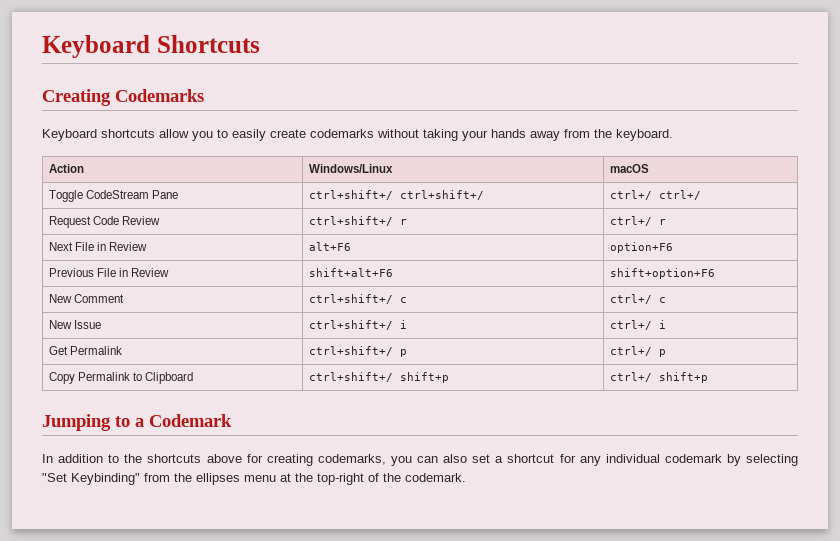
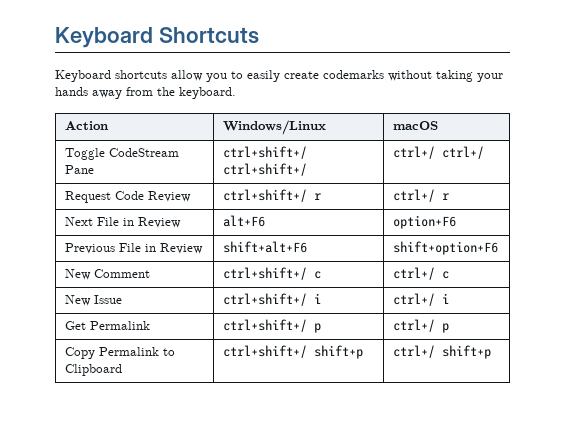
- Creating Codemarks
- Jumping to a Codemark
- In addition to the shortcuts above for creating codemarks, you can also set a shortcut for any individual codemark by selecting "Set Keybinding" from the ellipses menu at the top-right of the codemark.

